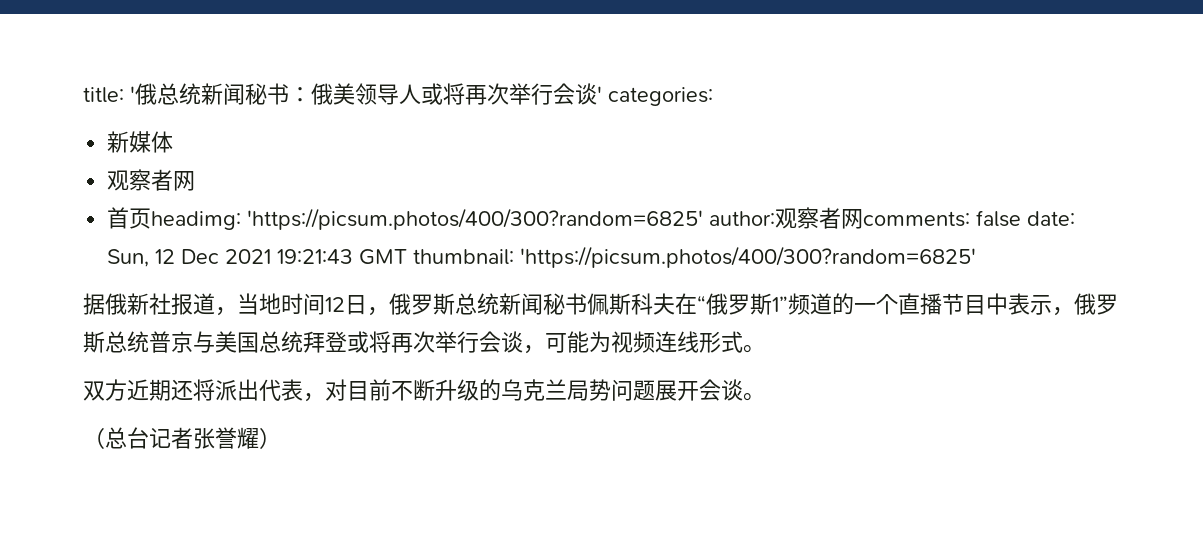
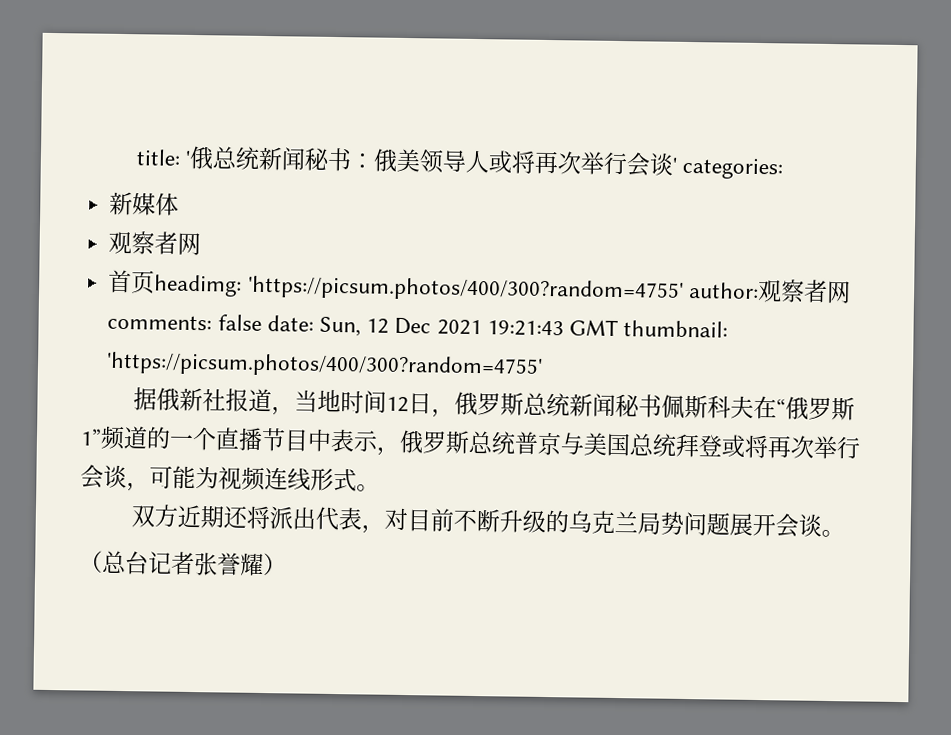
- 首页headimg: 'https://picsum.photos/400/300?random=6825' author:观察者网comments: false date: Sun, 12 Dec 2021 19:21:43 GMT thumbnail: 'https://picsum.photos/400/300?random=6825'
+ 首页headimg: 'https://picsum.photos/400/300?random=4755' author:观察者网comments: false date: Sun, 12 Dec 2021 19:21:43 GMT thumbnail: 'https://picsum.photos/400/300?random=4755'

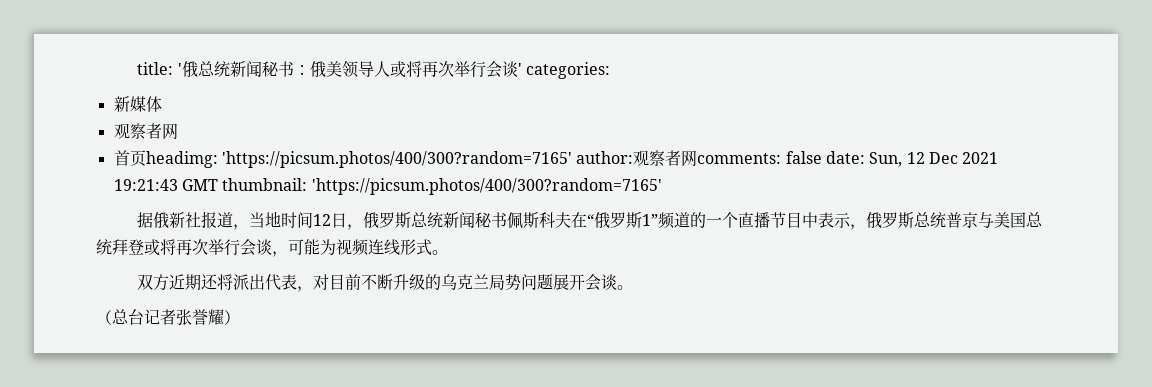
- 首页headimg: 'https://picsum.photos/400/300?random=4755' author:观察者网comments: false date: Sun, 12 Dec 2021 19:21:43 GMT thumbnail: 'https://picsum.photos/400/300?random=4755'
+ 首页headimg: 'https://picsum.photos/400/300?random=7165' author:观察者网comments: false date: Sun, 12 Dec 2021 19:21:43 GMT thumbnail: 'https://picsum.photos/400/300?random=7165'

